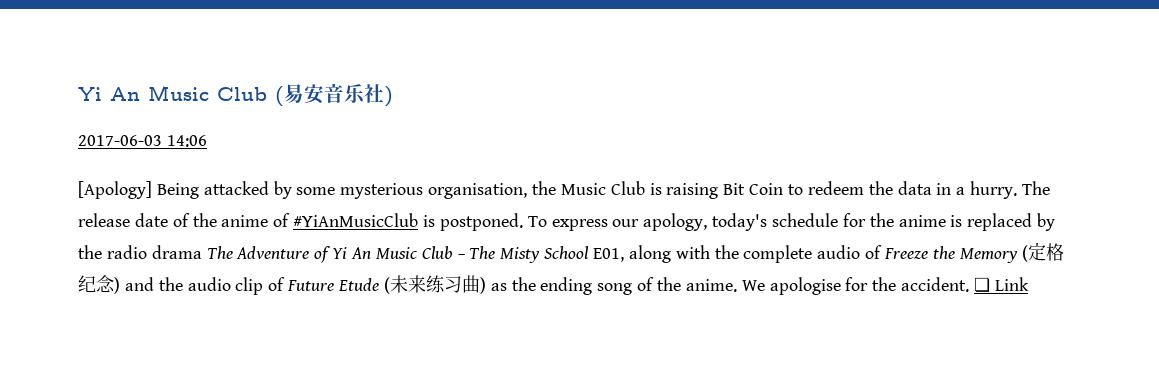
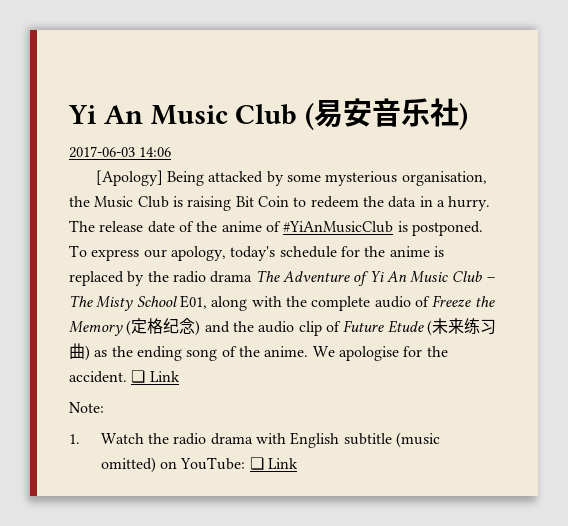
+ Note:
+ 1. Watch the radio drama with English subtitle (music omitted) on YouTube: ❏ Link

